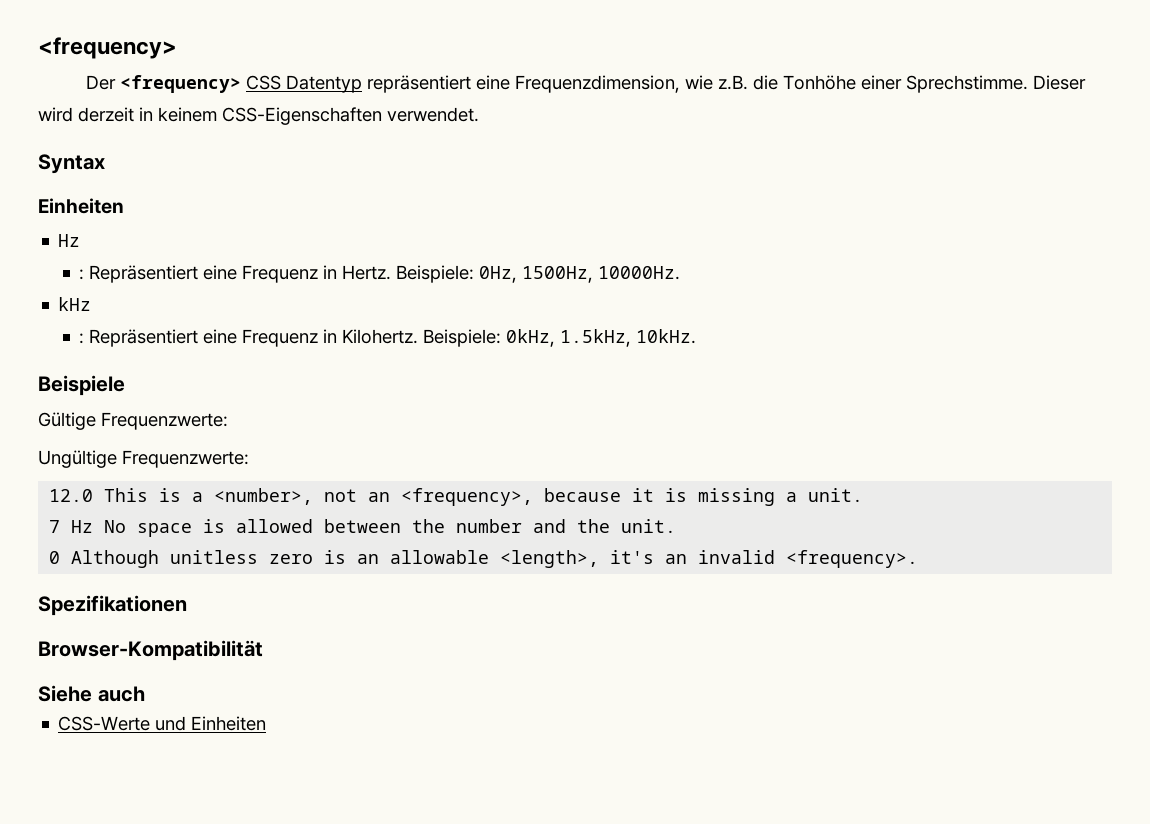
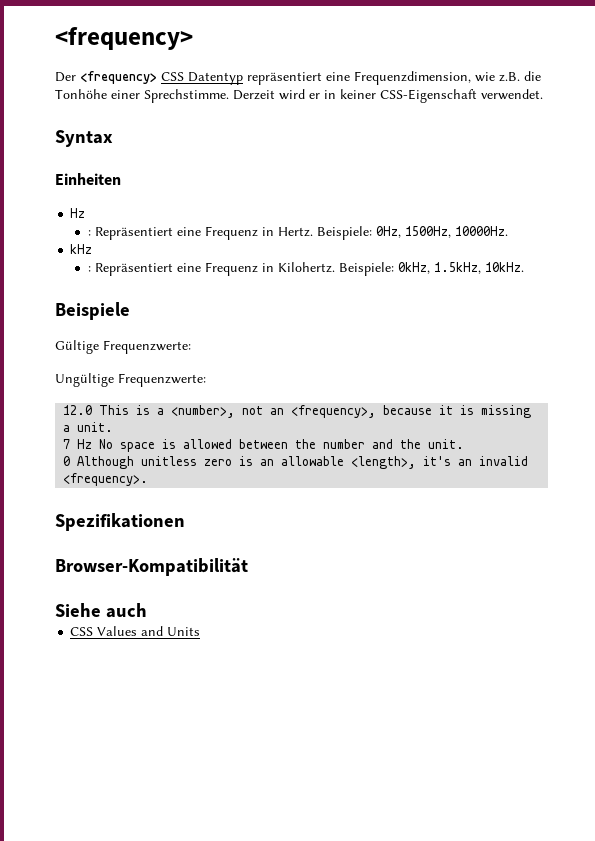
- Dieser wird derzeit in keinem CSS-Eigenschaften verwendet.
+ Derzeit wird er in keiner CSS-Eigenschaft verwendet.
- CSS-Werte und Einheiten
+ CSS Values and Units

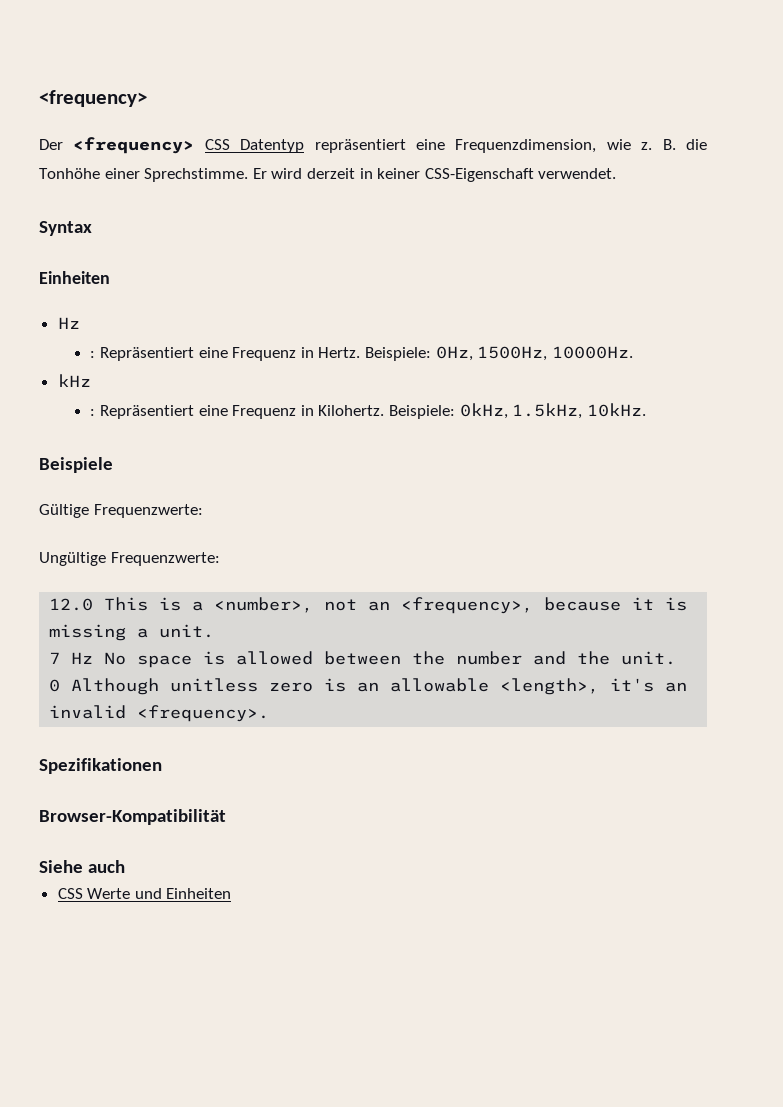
- Der <frequency> CSS Datentyp repräsentiert eine Frequenzdimension, wie z.B. die Tonhöhe einer Sprechstimme.
+ Der <frequency> CSS Datentyp repräsentiert eine Frequenzdimension, wie z. B. die Tonhöhe einer Sprechstimme.
- Derzeit wird er in keiner CSS-Eigenschaft verwendet.
+ Er wird derzeit in keiner CSS-Eigenschaft verwendet.
- CSS Values and Units
+ CSS Werte und Einheiten

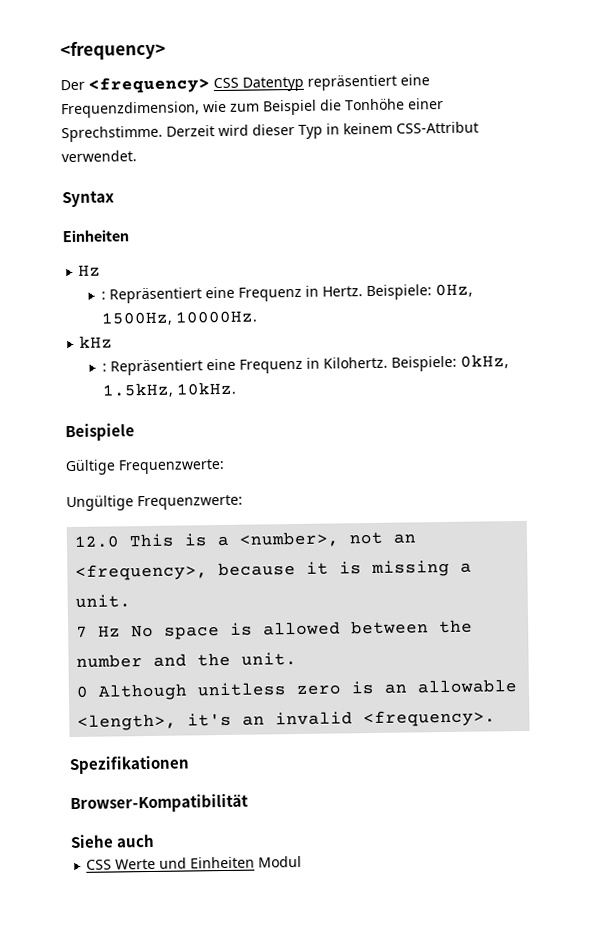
- Der <frequency> CSS Datentyp repräsentiert eine Frequenzdimension, wie z. B. die Tonhöhe einer Sprechstimme.
+ Der <frequency> CSS Datentyp repräsentiert eine Frequenzdimension, wie zum Beispiel die Tonhöhe einer Sprechstimme.
- Er wird derzeit in keiner CSS-Eigenschaft verwendet.
+ Derzeit wird dieser Typ in keinem CSS-Attribut verwendet.
- CSS Werte und Einheiten
+ CSS Werte und Einheiten Modul

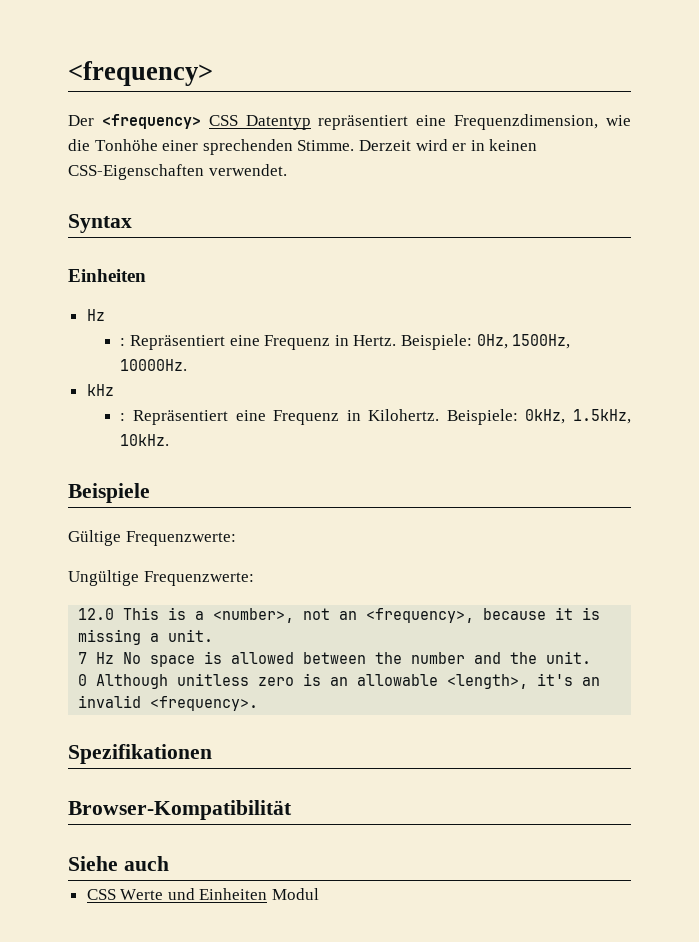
- Der <frequency> CSS Datentyp repräsentiert eine Frequenzdimension, wie zum Beispiel die Tonhöhe einer Sprechstimme. Derzeit wird dieser Typ in keinem CSS-Attribut verwendet.
+ Der <frequency> CSS Datentyp repräsentiert eine Frequenzdimension, wie die Tonhöhe einer sprechenden Stimme. Derzeit wird er in keinen CSS-Eigenschaften verwendet.

